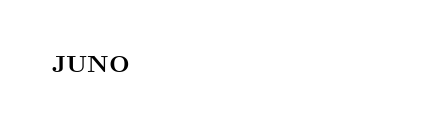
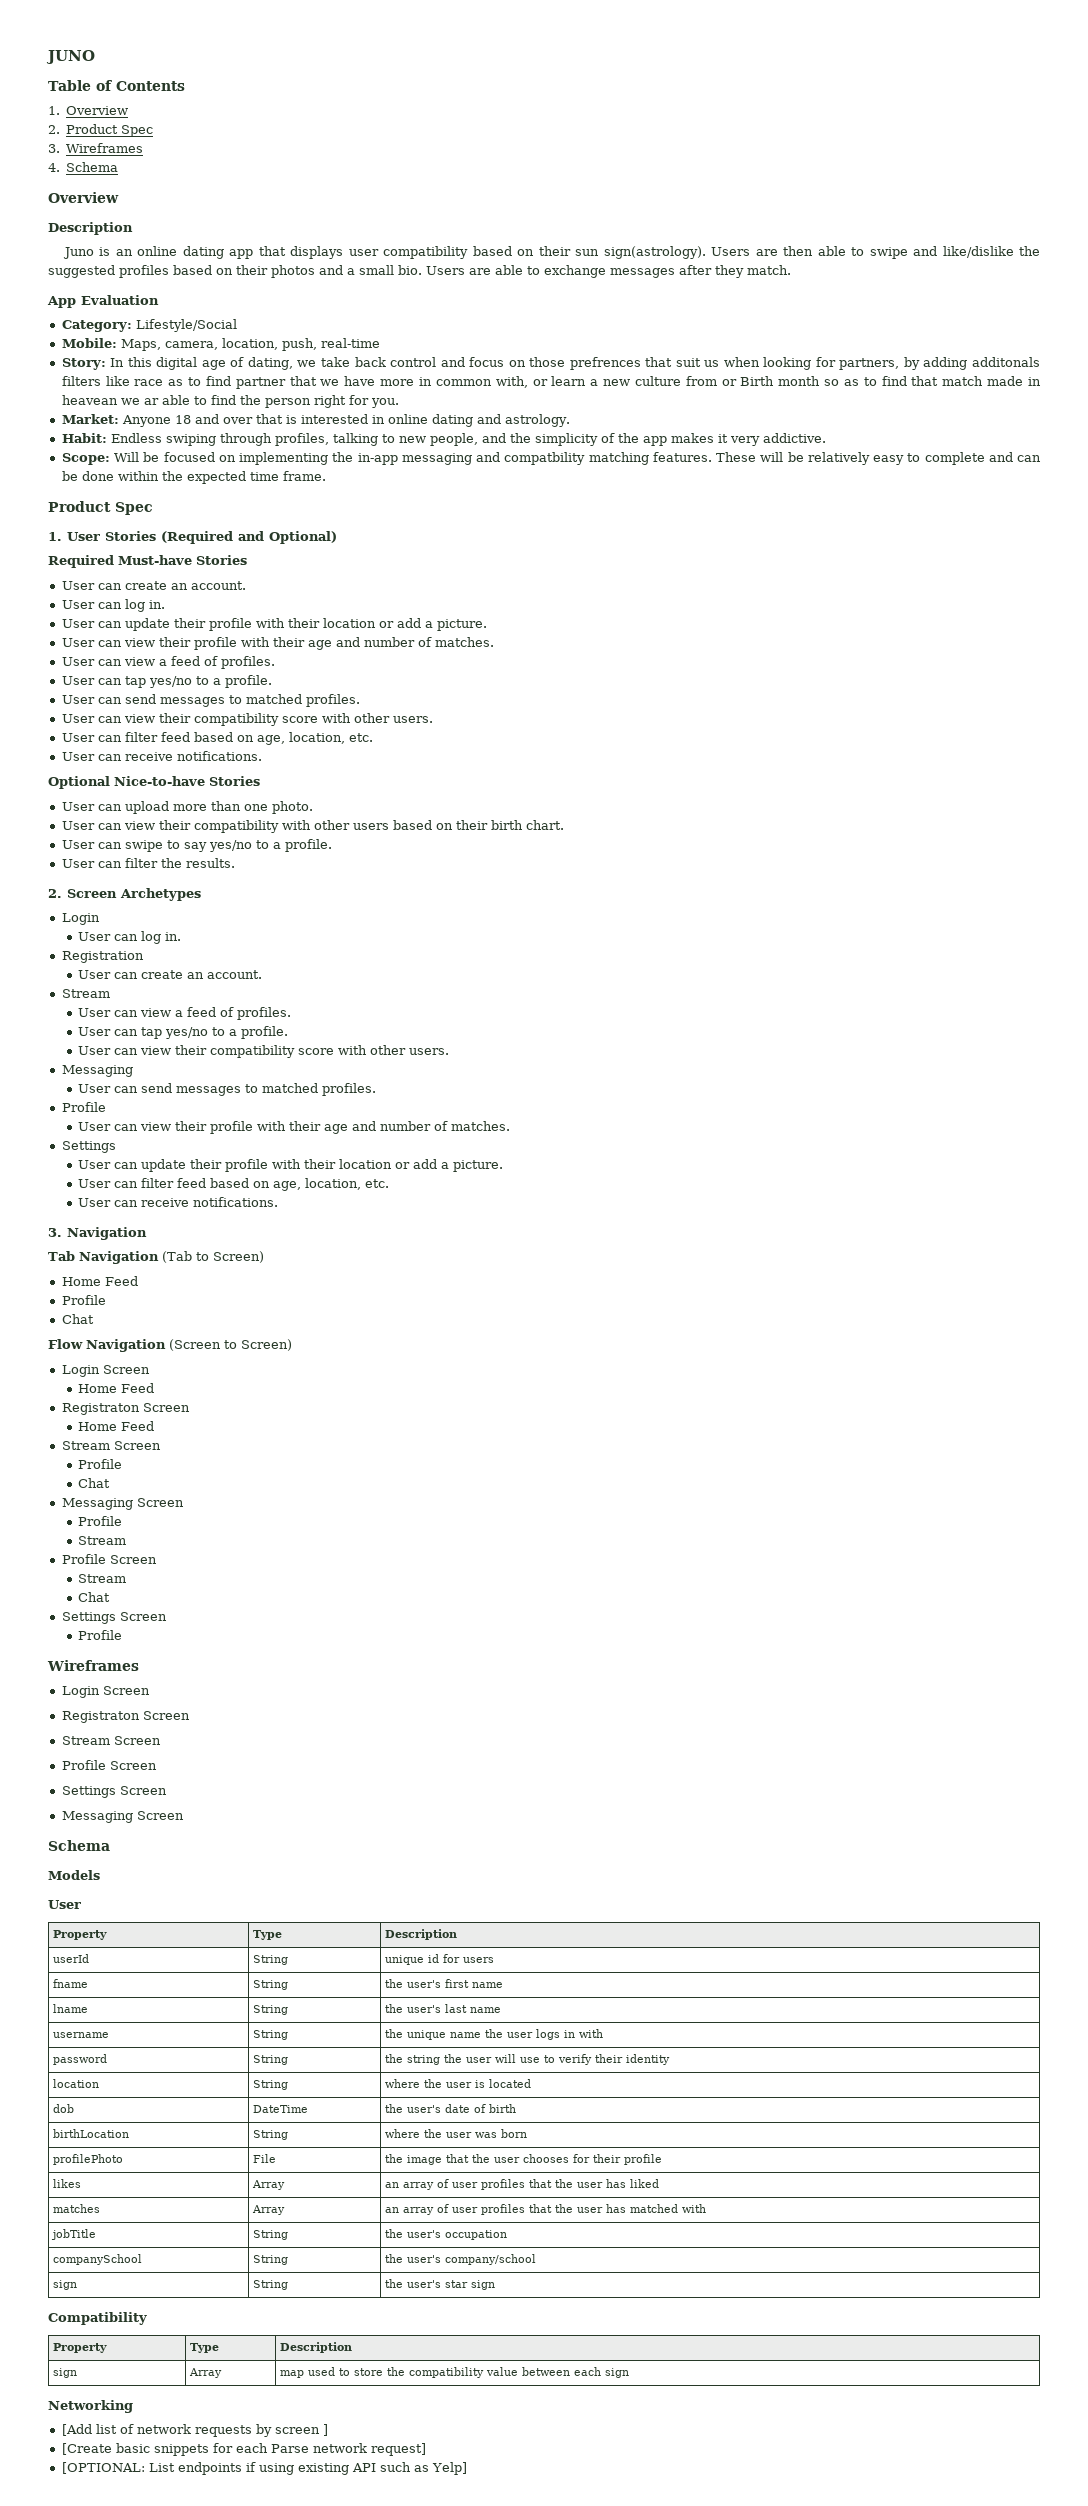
+ Table of Contents
+ 1. Overview
+ 2. Product Spec
+ 3. Wireframes
+ 4. Schema
+ Overview
+ Description
+ Juno is an online dating app that displays user compatibility based on their sun sign(astrology). Users are then able to swipe and like/dislike the suggested profiles based on their photos and a small bio. Users are able to exchange messages after they match.
+ App Evaluation
+ Category: Lifestyle/Social
+ Mobile: Maps, camera, location, push, real-time
+ Story: In this digital age of dating, we take back control and focus on those prefrences that suit us when looking for partners, by adding additonals filters like race as to find partner that we have more in common with, or learn a new culture from or Birth month so as to find that match made in heavean we ar able to find the person right for you.
+ Market: Anyone 18 and over that is interested in online dating and astrology.
+ Habit: Endless swiping through profiles, talking to new people, and the simplicity of the app makes it very addictive.
+ Scope: Will be focused on implementing the in-app messaging and compatbility matching features. These will be relatively easy to complete and can be done within the expected time frame.
+ Product Spec
+ 1. User Stories (Required and Optional)
+ Required Must-have Stories
+ User can create an account.
+ User can log in.
+ User can update their profile with their location or add a picture.
+ User can view their profile with their age and number of matches.
+ User can view a feed of profiles.
+ User can tap yes/no to a profile.
+ User can send messages to matched profiles.
+ User can view their compatibility score with other users.
+ User can filter feed based on age, location, etc.
+ User can receive notifications.
+ Optional Nice-to-have Stories
+ User can upload more than one photo.
+ User can view their compatibility with other users based on their birth chart.
+ User can swipe to say yes/no to a profile.
+ User can filter the results.
+ 2. Screen Archetypes
+ Login
+ User can log in.
+ Registration
+ User can create an account.
+ Stream
+ User can view a feed of profiles.
+ User can tap yes/no to a profile.
+ User can view their compatibility score with other users.
+ Messaging
+ User can send messages to matched profiles.
+ Profile
+ User can view their profile with their age and number of matches.
+ Settings
+ User can update their profile with their location or add a picture.
+ User can filter feed based on age, location, etc.
+ User can receive notifications.
+ 3. Navigation
+ Tab Navigation (Tab to Screen)
+ Home Feed
+ Profile
+ Chat
+ Flow Navigation (Screen to Screen)
+ Login Screen
+ Home Feed
+ Registraton Screen
+ Home Feed
+ Stream Screen
+ Profile
+ Chat
+ Messaging Screen
+ Profile
+ Stream
+ Profile Screen
+ Stream
+ Chat
+ Settings Screen
+ Profile
+ Wireframes
+ Login Screen
+ Registraton Screen
+ Stream Screen
+ Profile Screen
+ Settings Screen
+ Messaging Screen
+ Schema
+ Models
+ User
+ Property | Type | Description
+ userId | String | unique id for users
+ fname | String | the user's first name
+ lname | String | the user's last name
+ username | String | the unique name the user logs in with
+ password | String | the string the user will use to verify their identity
+ location | String | where the user is located
+ dob | DateTime | the user's date of birth
+ birthLocation | String | where the user was born
+ profilePhoto | File | the image that the user chooses for their profile
+ likes | Array | an array of user profiles that the user has liked
+ matches | Array | an array of user profiles that the user has matched with
+ jobTitle | String | the user's occupation
+ companySchool | String | the user's company/school
+ sign | String | the user's star sign
+ Compatibility
+ Property | Type | Description
+ sign | Array | map used to store the compatibility value between each sign
+ Networking
+ [Add list of network requests by screen ]
+ [Create basic snippets for each Parse network request]
+ [OPTIONAL: List endpoints if using existing API such as Yelp]

